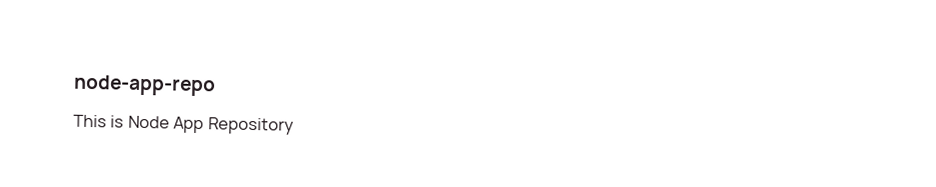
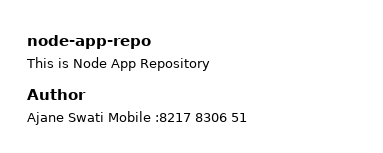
+ Author
+ Ajane Swati Mobile :8217 8306 51

